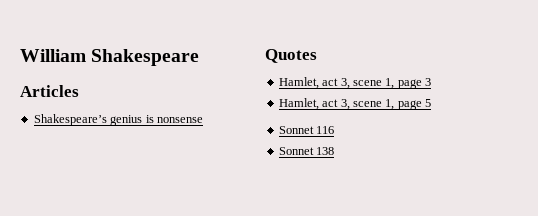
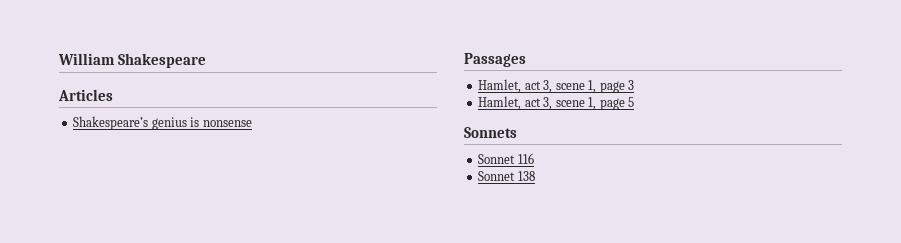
- Quotes
+ Passages
+ Sonnets

